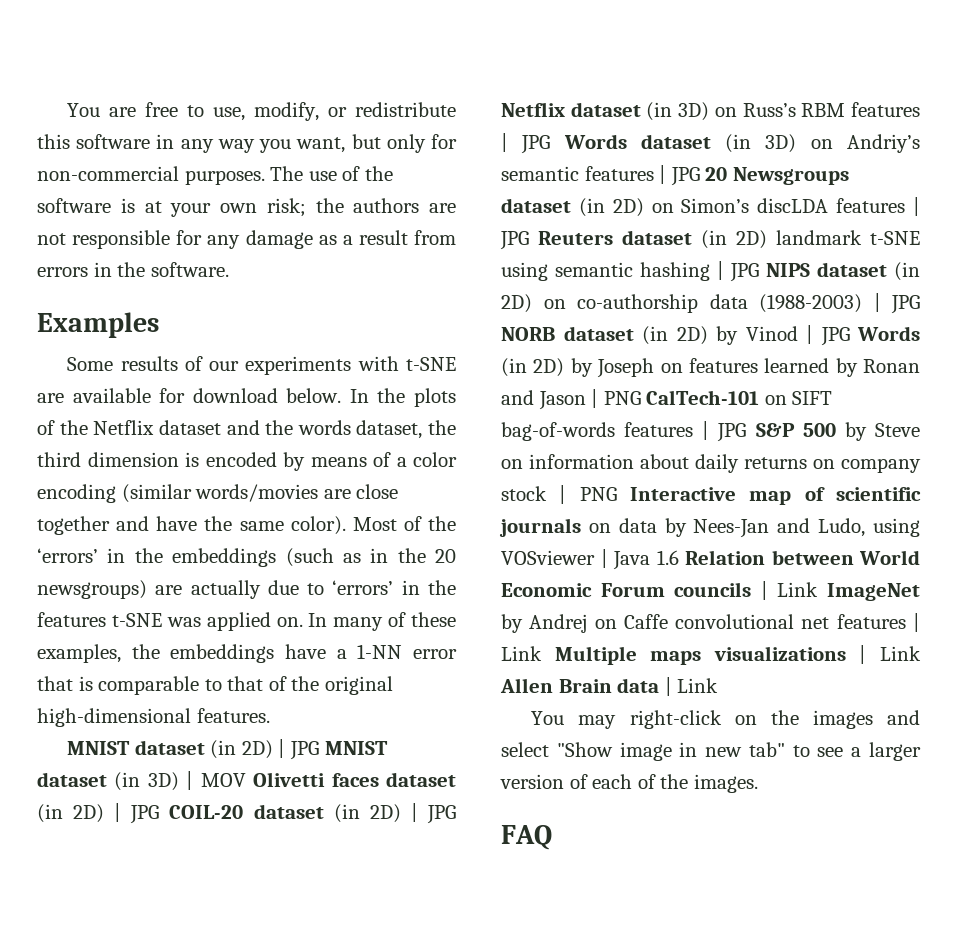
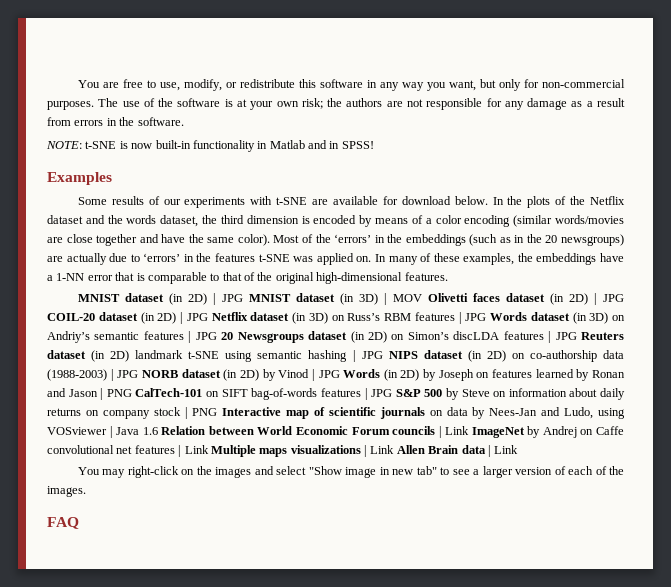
+ NOTE: t-SNE is now built-in functionality in Matlab and in SPSS!

